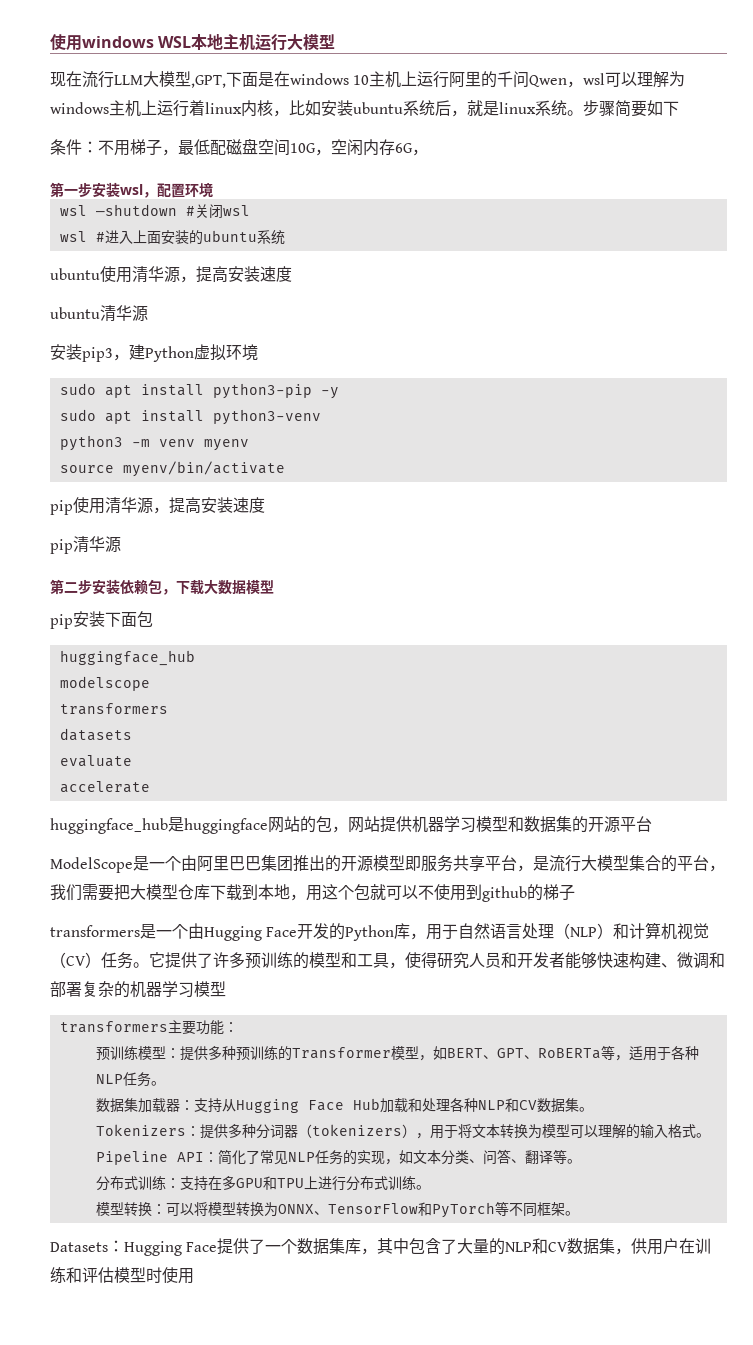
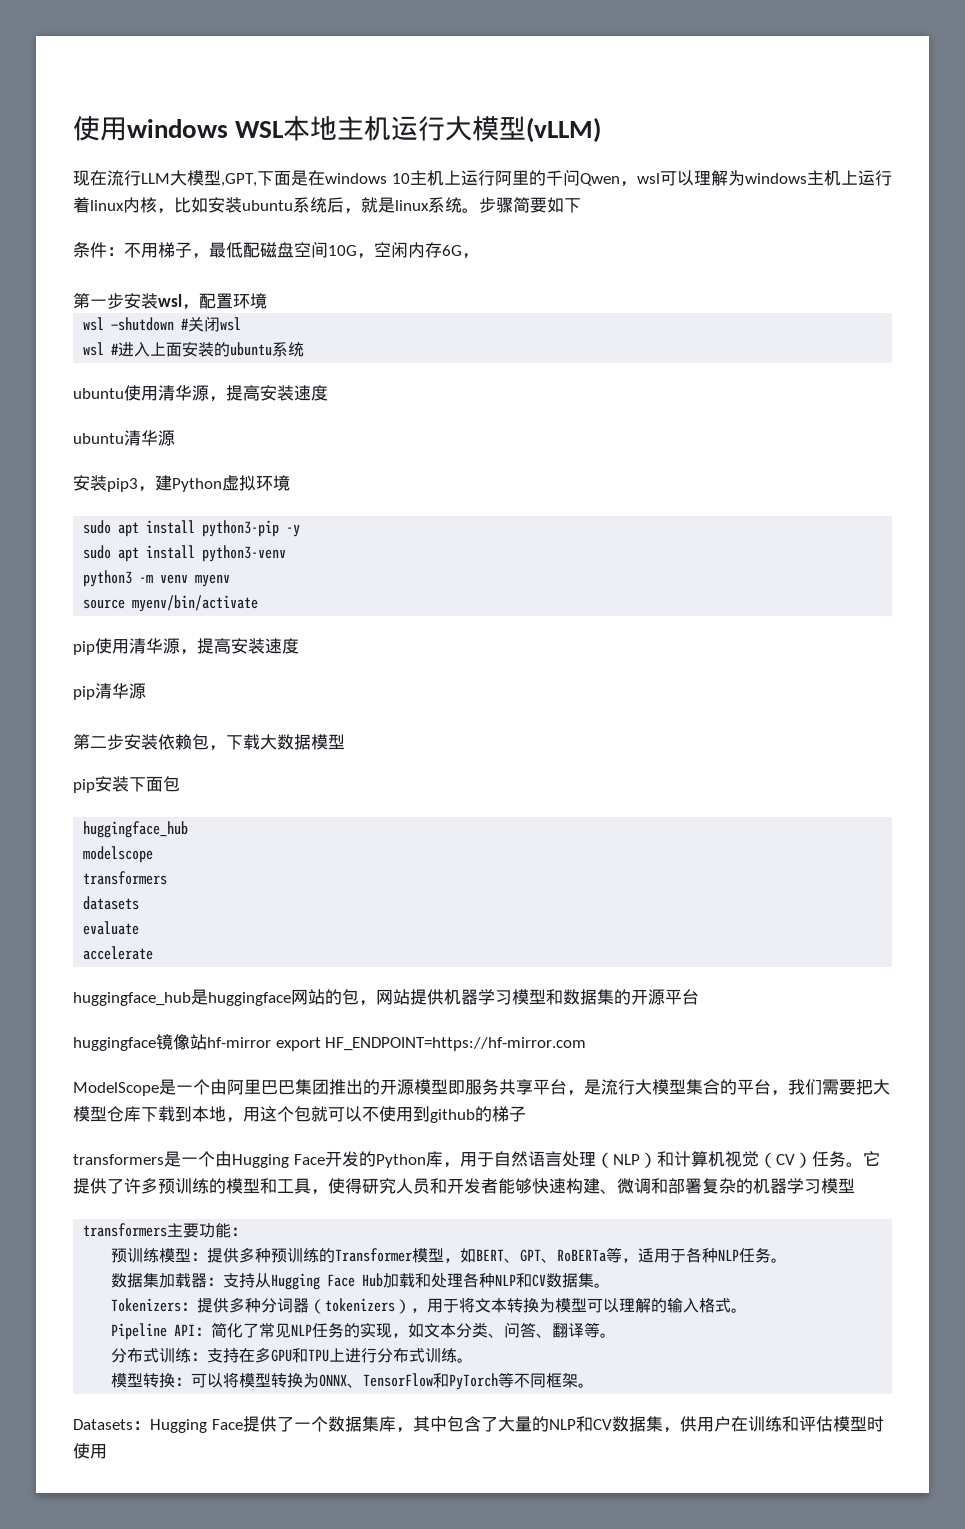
- 使用windows WSL本地主机运行大模型
+ 使用windows WSL本地主机运行大模型(vLLM)
+ huggingface镜像站hf-mirror export HF_ENDPOINT=https://hf-mirror.com

